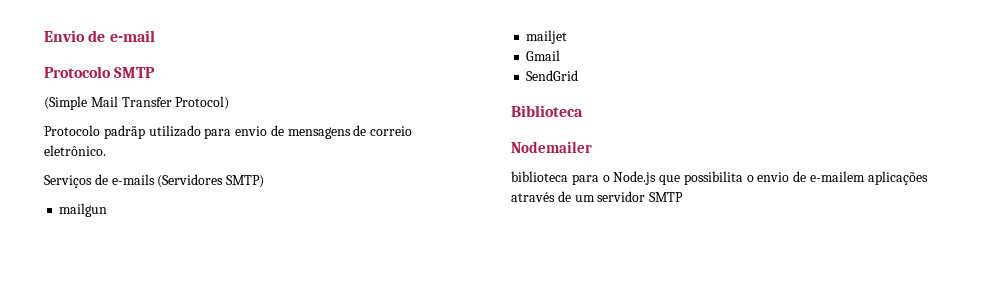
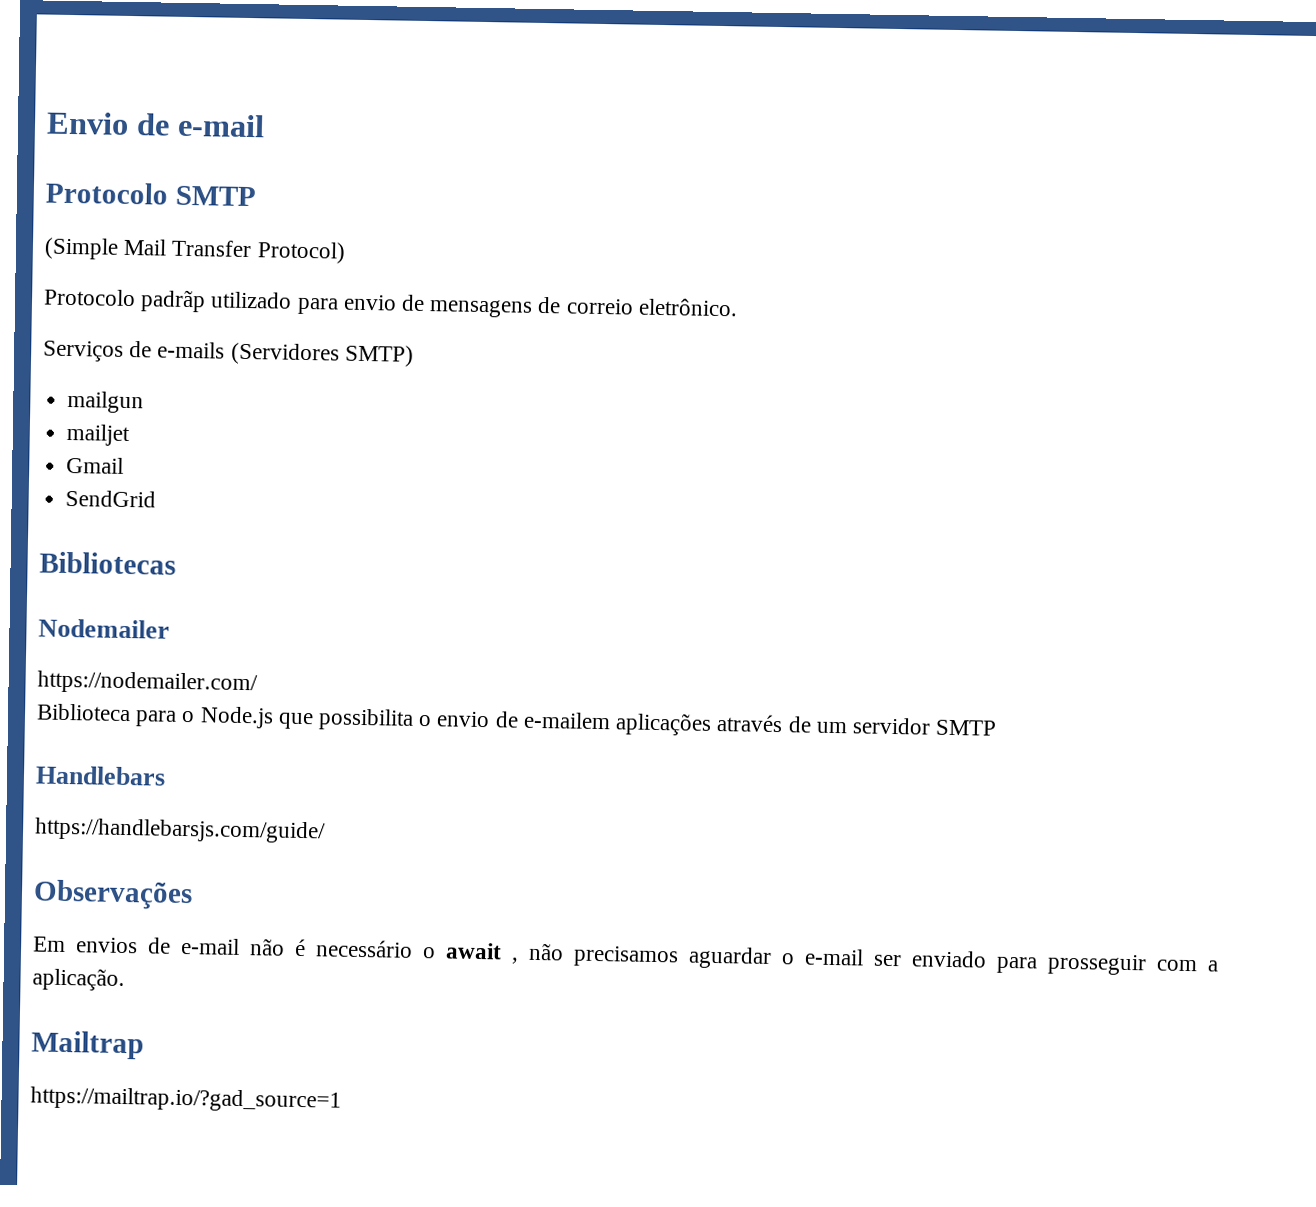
- Biblioteca
+ Bibliotecas
- biblioteca para o Node.js que possibilita o envio de e-mailem aplicações através de um servidor SMTP
+ https://nodemailer.com/
+ Biblioteca para o Node.js que possibilita o envio de e-mailem aplicações através de um servidor SMTP
+ Handlebars
+ https://handlebarsjs.com/guide/
+ Observações
+ Em envios de e-mail não é necessário o await , não precisamos aguardar o e-mail ser enviado para prosseguir com a aplicação.
+ Mailtrap
+ https://mailtrap.io/?gad_source=1

